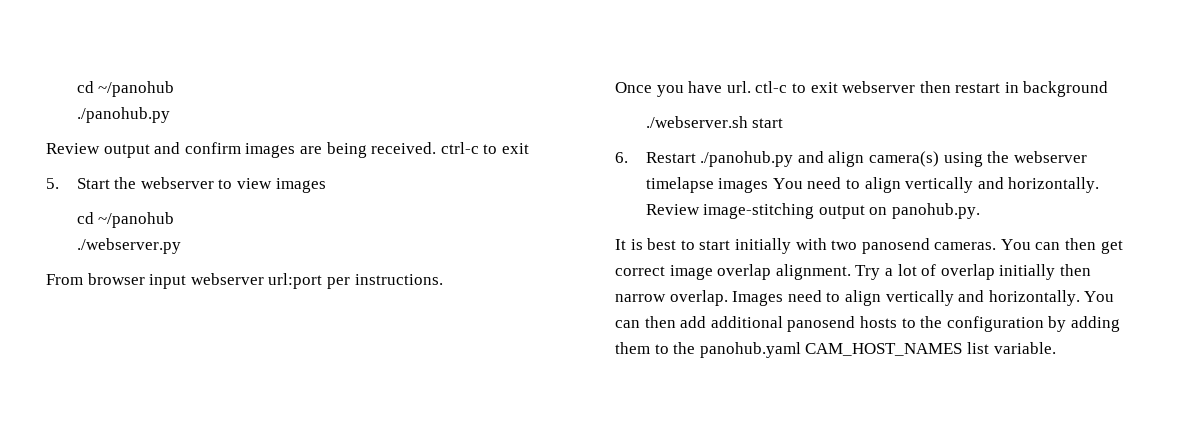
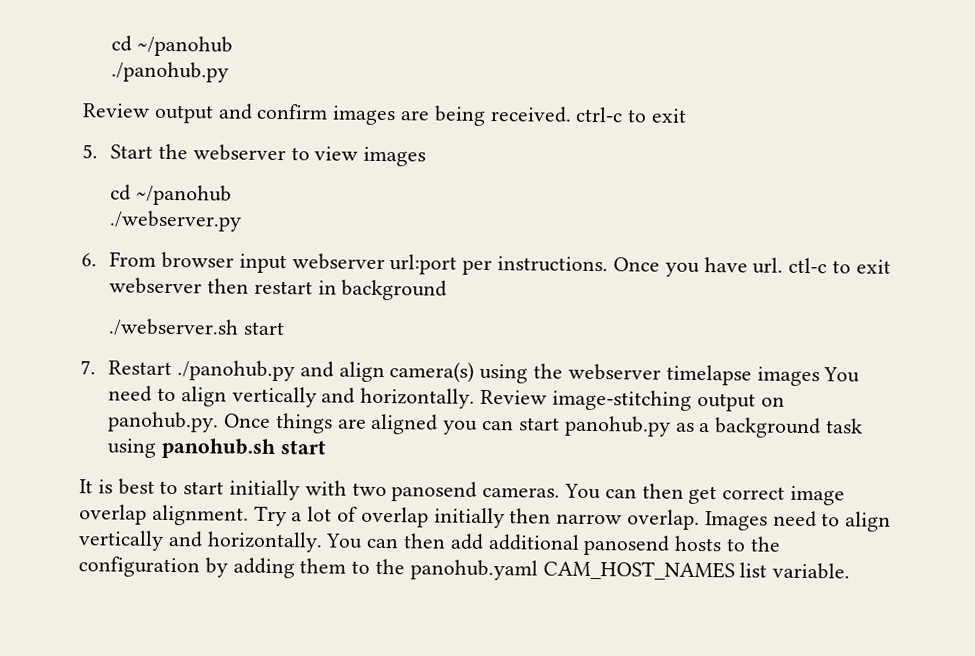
- From browser input webserver url:port per instructions.
- Once you have url. ctl-c to exit webserver then restart in background
+ 6. From browser input webserver url:port per instructions. Once you have url. ctl-c to exit webserver then restart in background
- 6. Restart ./panohub.py and align camera(s) using the webserver timelapse images You need to align vertically and horizontally.
+ 7. Restart ./panohub.py and align camera(s) using the webserver timelapse images You need to align vertically and horizontally.
- Review image-stitching output on panohub.py.
+ Review image-stitching output on panohub.py. Once things are aligned you can start panohub.py as a background task using panohub.sh start

